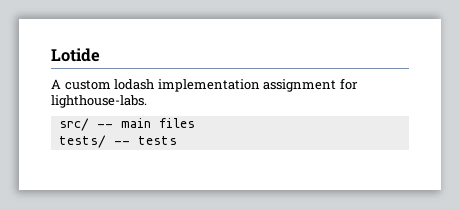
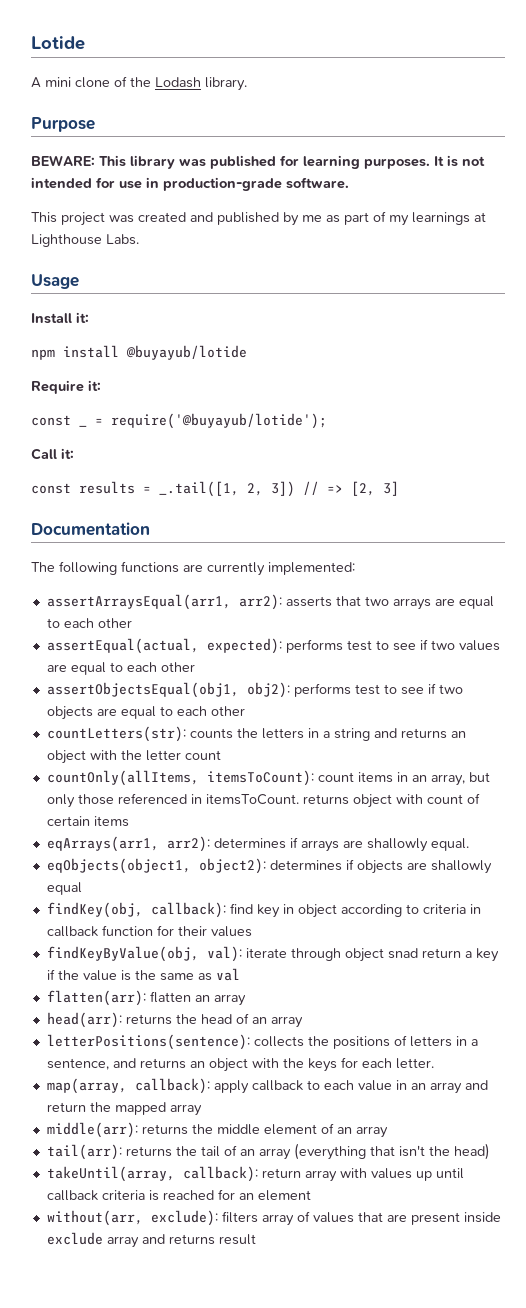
- A custom lodash implementation assignment for lighthouse-labs.
- src/ -- main files
- tests/ -- tests
+ A mini clone of the Lodash library.
+ Purpose
+ BEWARE: This library was published for learning purposes. It is not intended for use in production-grade software.
+ This project was created and published by me as part of my learnings at Lighthouse Labs.
+ Usage
+ Install it:
+ npm install @buyayub/lotide
+ Require it:
+ const _ = require('@buyayub/lotide');
+ Call it:
+ const results = _.tail([1, 2, 3]) // => [2, 3]
+ Documentation
+ The following functions are currently implemented:
+ assertArraysEqual(arr1, arr2): asserts that two arrays are equal to each other
+ assertEqual(actual, expected): performs test to see if two values are equal to each other
+ assertObjectsEqual(obj1, obj2): performs test to see if two objects are equal to each other
+ countLetters(str): counts the letters in a string and returns an object with the letter count
+ countOnly(allItems, itemsToCount): count items in an array, but only those referenced in itemsToCount. returns object with count of certain items
+ eqArrays(arr1, arr2): determines if arrays are shallowly equal.
+ eqObjects(object1, object2): determines if objects are shallowly equal
+ findKey(obj, callback): find key in object according to criteria in callback function for their values
+ findKeyByValue(obj, val): iterate through object snad return a key if the value is the same as val
+ flatten(arr): flatten an array
+ head(arr): returns the head of an array
+ letterPositions(sentence): collects the positions of letters in a sentence, and returns an object with the keys for each letter.
+ map(array, callback): apply callback to each value in an array and return the mapped array
+ middle(arr): returns the middle element of an array
+ tail(arr): returns the tail of an array (everything that isn't the head)
+ takeUntil(array, callback): return array with values up until callback criteria is reached for an element
+ without(arr, exclude): filters array of values that are present inside exclude array and returns result

